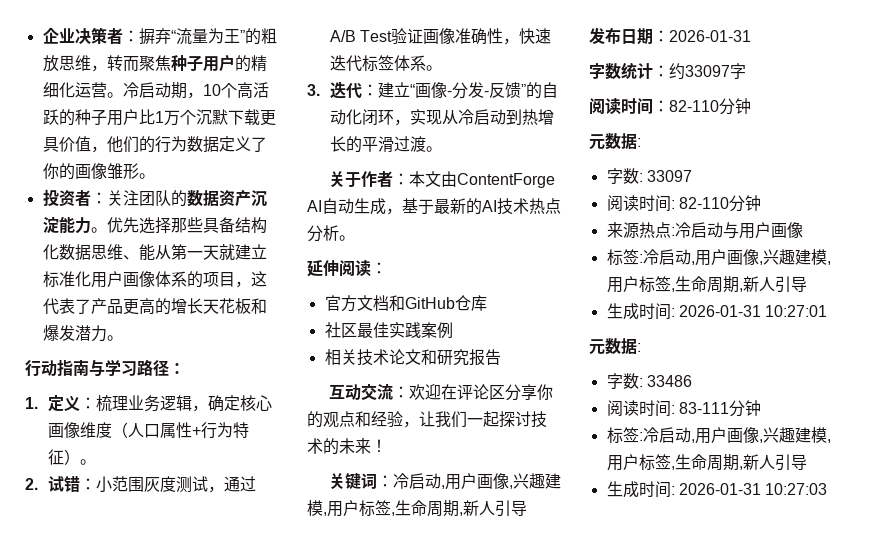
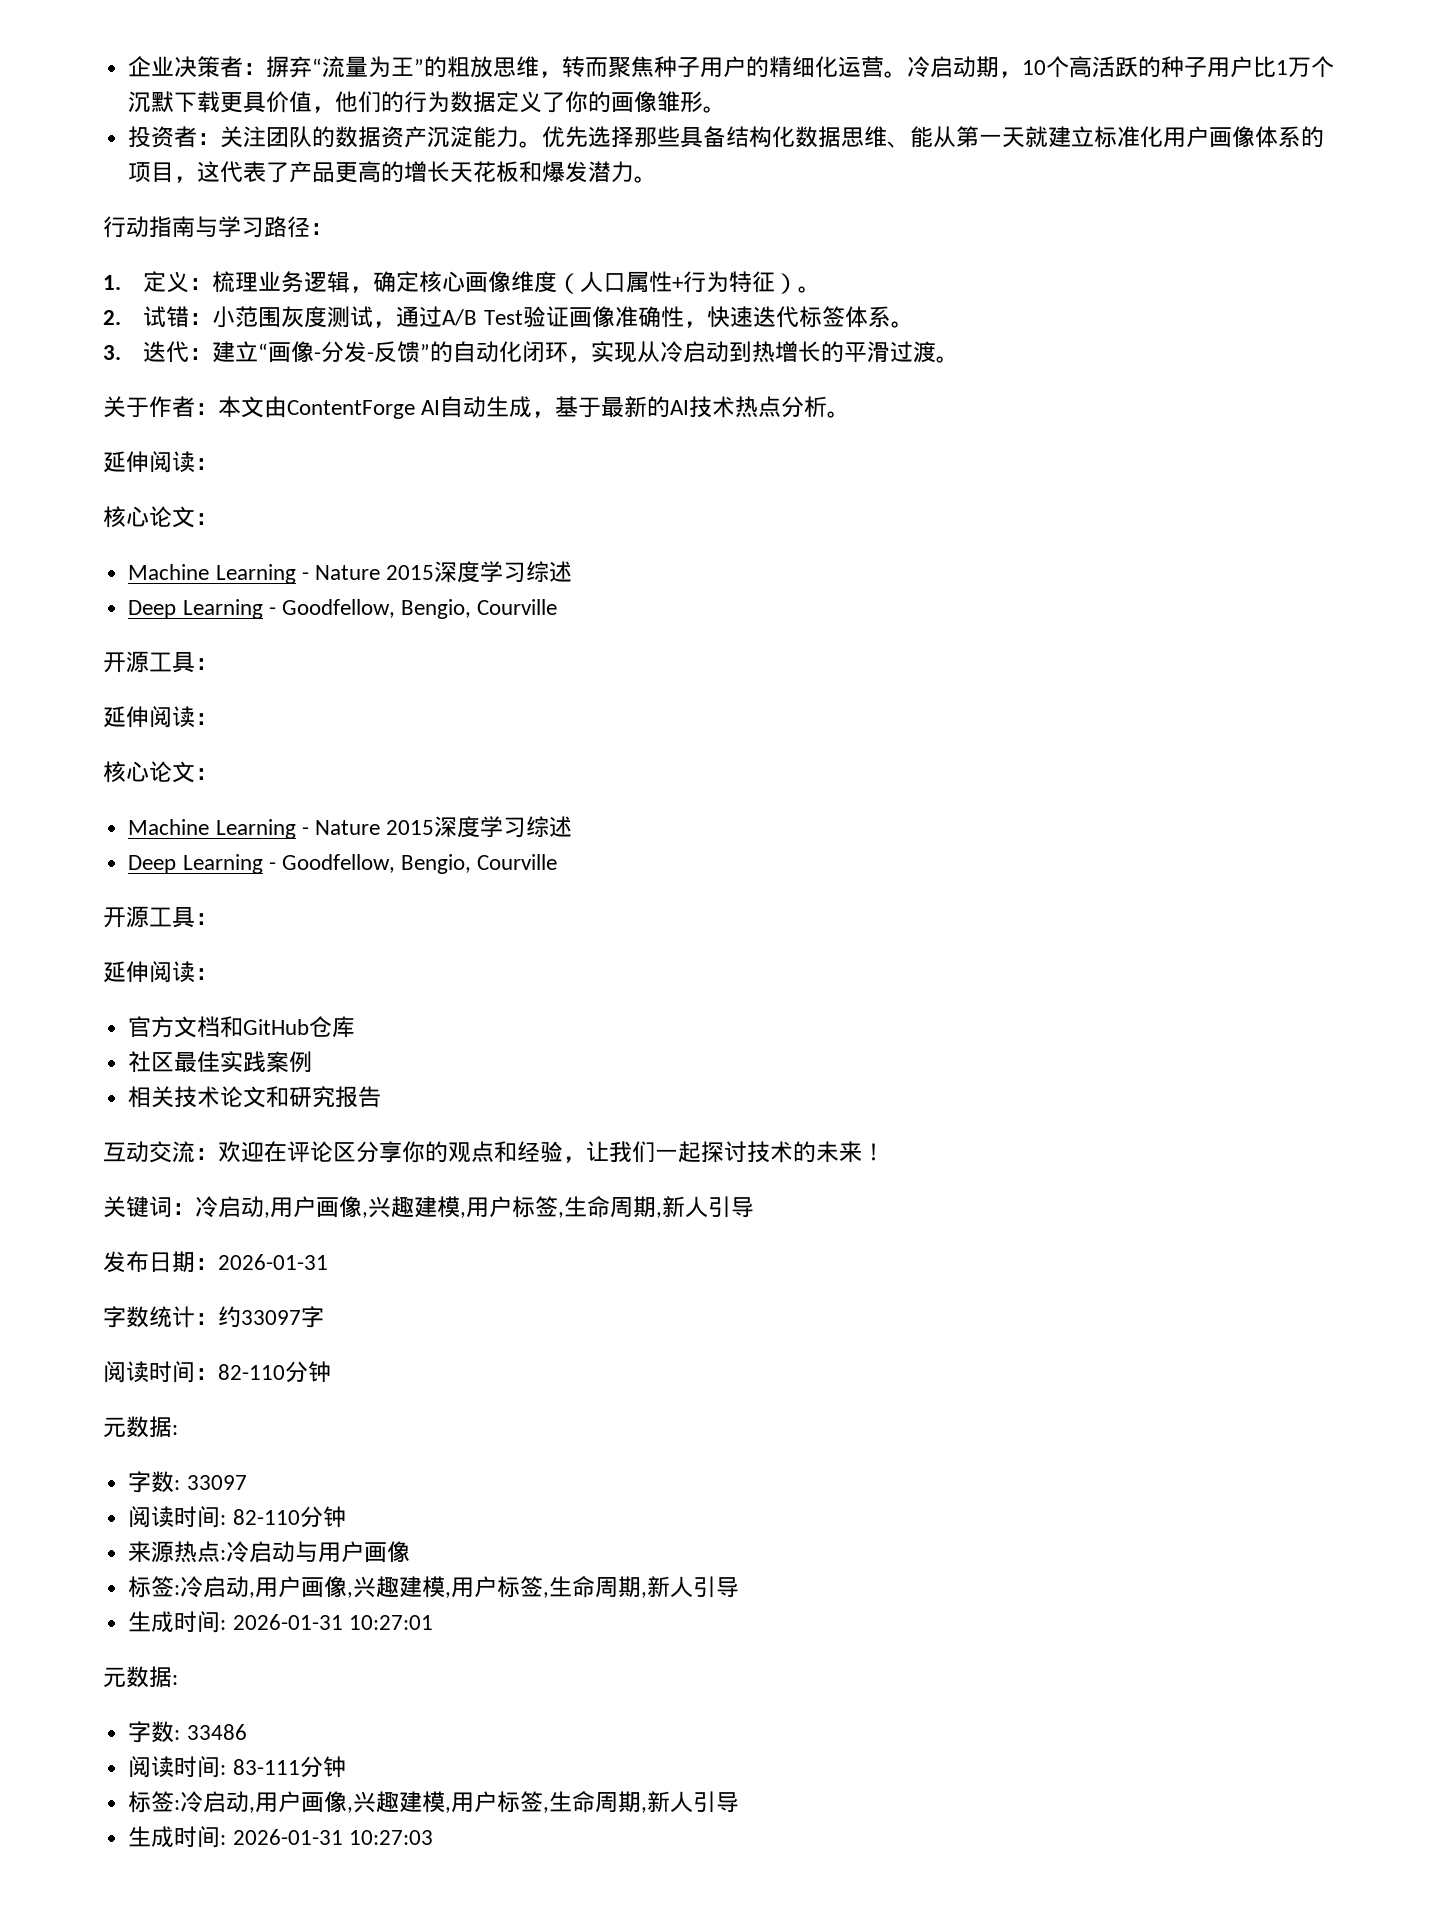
  关于作者：本文由ContentForge AI自动生成，基于最新的AI技术热点分析。
+ 延伸阅读：
+ 核心论文：
+ Machine Learning - Nature 2015深度学习综述
+ Deep Learning - Goodfellow, Bengio, Courville
+ 开源工具：
+ 延伸阅读：
+ 核心论文：
+ Machine Learning - Nature 2015深度学习综述
+ Deep Learning - Goodfellow, Bengio, Courville
+ 开源工具：

